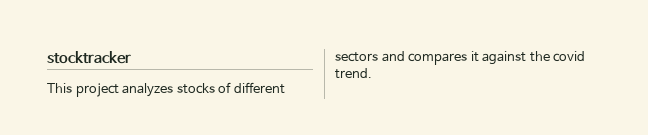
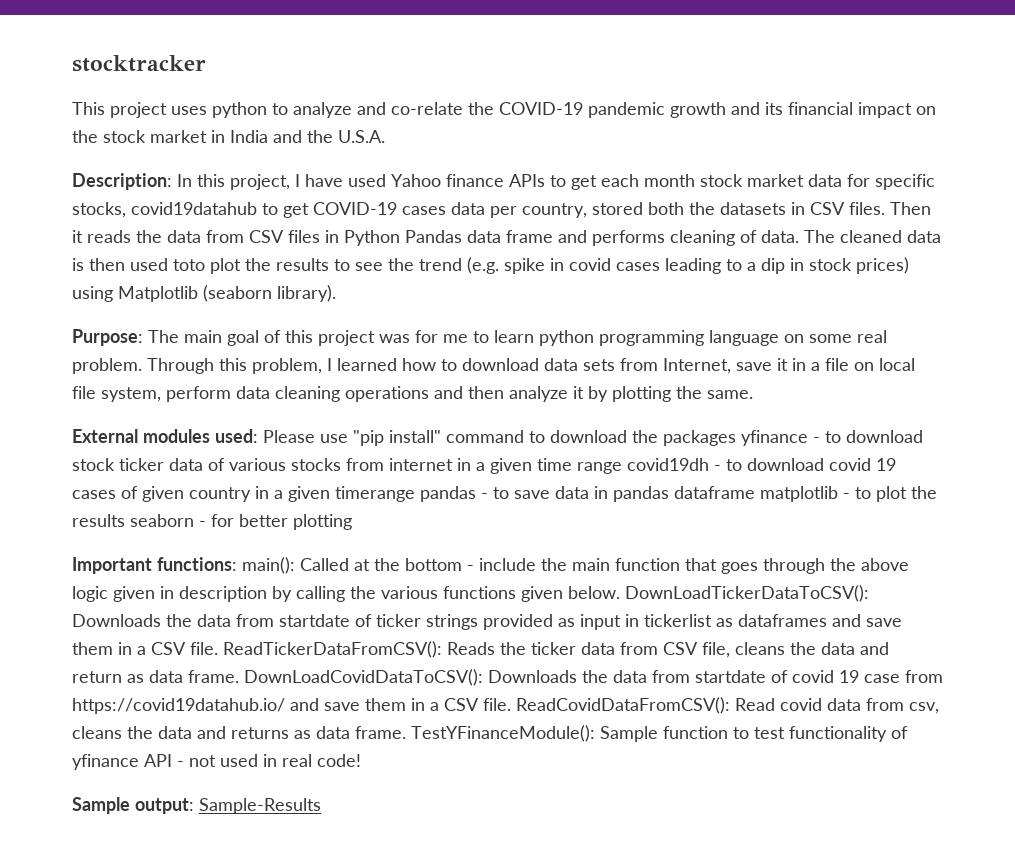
- This project analyzes stocks of different sectors and compares it against the covid trend.
+ This project uses python to analyze and co-relate the COVID-19 pandemic growth and its financial impact on the stock market in India and the U.S.A.
+ Description: In this project, I have used Yahoo finance APIs to get each month stock market data for specific stocks, covid19datahub to get COVID-19 cases data per country, stored both the datasets in CSV files. Then it reads the data from CSV files in Python Pandas data frame and performs cleaning of data. The cleaned data is then used toto plot the results to see the trend (e.g. spike in covid cases leading to a dip in stock prices) using Matplotlib (seaborn library).
+ Purpose: The main goal of this project was for me to learn python programming language on some real problem. Through this problem, I learned how to download data sets from Internet, save it in a file on local file system, perform data cleaning operations and then analyze it by plotting the same.
+ External modules used: Please use "pip install" command to download the packages yfinance - to download stock ticker data of various stocks from internet in a given time range covid19dh - to download covid 19 cases of given country in a given timerange pandas - to save data in pandas dataframe matplotlib - to plot the results seaborn - for better plotting
+ Important functions: main(): Called at the bottom - include the main function that goes through the above logic given in description by calling the various functions given below. DownLoadTickerDataToCSV(): Downloads the data from startdate of ticker strings provided as input in tickerlist as dataframes and save them in a CSV file. ReadTickerDataFromCSV(): Reads the ticker data from CSV file, cleans the data and return as data frame. DownLoadCovidDataToCSV(): Downloads the data from startdate of covid 19 case from https://covid19datahub.io/ and save them in a CSV file. ReadCovidDataFromCSV(): Read covid data from csv, cleans the data and returns as data frame. TestYFinanceModule(): Sample function to test functionality of yfinance API - not used in real code!
+ Sample output: Sample-Results

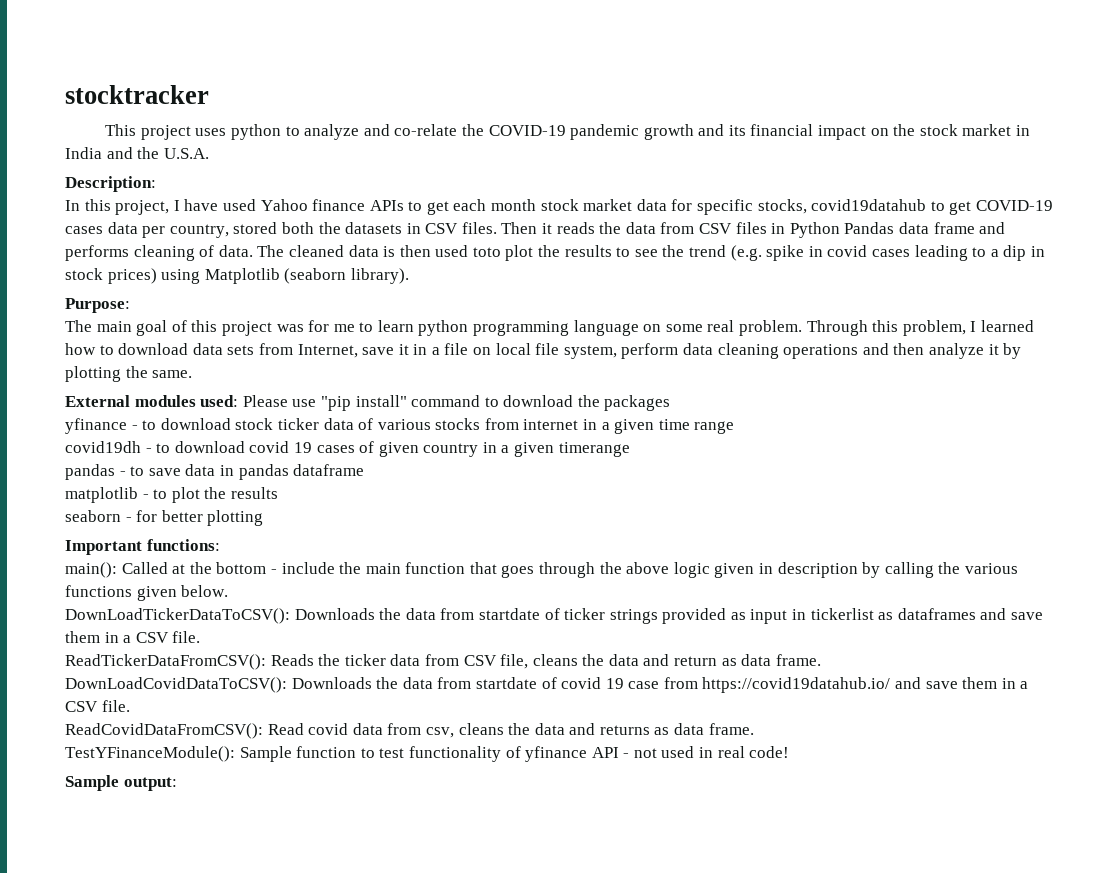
- Description: In this project, I have used Yahoo finance APIs to get each month stock market data for specific stocks, covid19datahub to get COVID-19 cases data per country, stored both the datasets in CSV files.
+ Description:
+ In this project, I have used Yahoo finance APIs to get each month stock market data for specific stocks, covid19datahub to get COVID-19 cases data per country, stored both the datasets in CSV files.
- Purpose: The main goal of this project was for me to learn python programming language on some real problem.
+ Purpose:
+ The main goal of this project was for me to learn python programming language on some real problem.
- Please use "pip install" command to download the packages yfinance - to download stock ticker data of various stocks from internet in a given time range covid19dh - to download covid 19 cases of given country in a given timerange pandas - to save data in pandas dataframe matplotlib - to plot the results seaborn - for better plotting
+ Please use "pip install" command to download the packages
+ yfinance - to download stock ticker data of various stocks from internet in a given time range
+ covid19dh - to download covid 19 cases of given country in a given timerange
+ pandas - to save data in pandas dataframe
+ matplotlib - to plot the results
+ seaborn - for better plotting
- Important functions: main():
+ Important functions:
+ main():
- Called at the bottom - include the main function that goes through the above logic given in description by calling the various functions given below. DownLoadTickerDataToCSV():
+ Called at the bottom - include the main function that goes through the above logic given in description by calling the various functions given below.
+ DownLoadTickerDataToCSV():
- Downloads the data from startdate of ticker strings provided as input in tickerlist as dataframes and save them in a CSV file. ReadTickerDataFromCSV():
+ Downloads the data from startdate of ticker strings provided as input in tickerlist as dataframes and save them in a CSV file.
+ ReadTickerDataFromCSV():
- Reads the ticker data from CSV file, cleans the data and return as data frame. DownLoadCovidDataToCSV():
+ Reads the ticker data from CSV file, cleans the data and return as data frame.
+ DownLoadCovidDataToCSV():
- Downloads the data from startdate of covid 19 case from https://covid19datahub.io/ and save them in a CSV file. ReadCovidDataFromCSV():
+ Downloads the data from startdate of covid 19 case from https://covid19datahub.io/ and save them in a CSV file.
+ ReadCovidDataFromCSV():
- Read covid data from csv, cleans the data and returns as data frame. TestYFinanceModule():
+ Read covid data from csv, cleans the data and returns as data frame.
+ TestYFinanceModule():
- Sample output: Sample-Results
+ Sample output:

